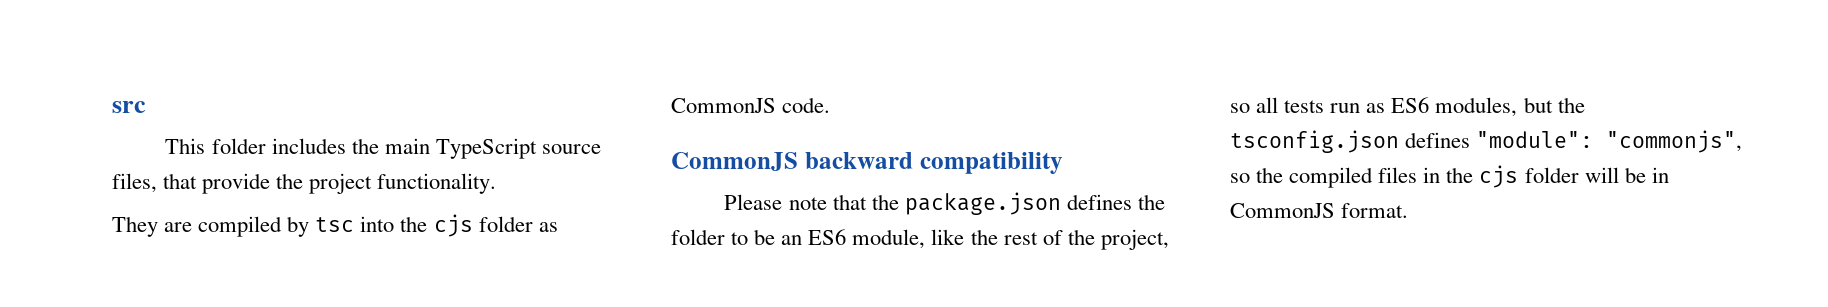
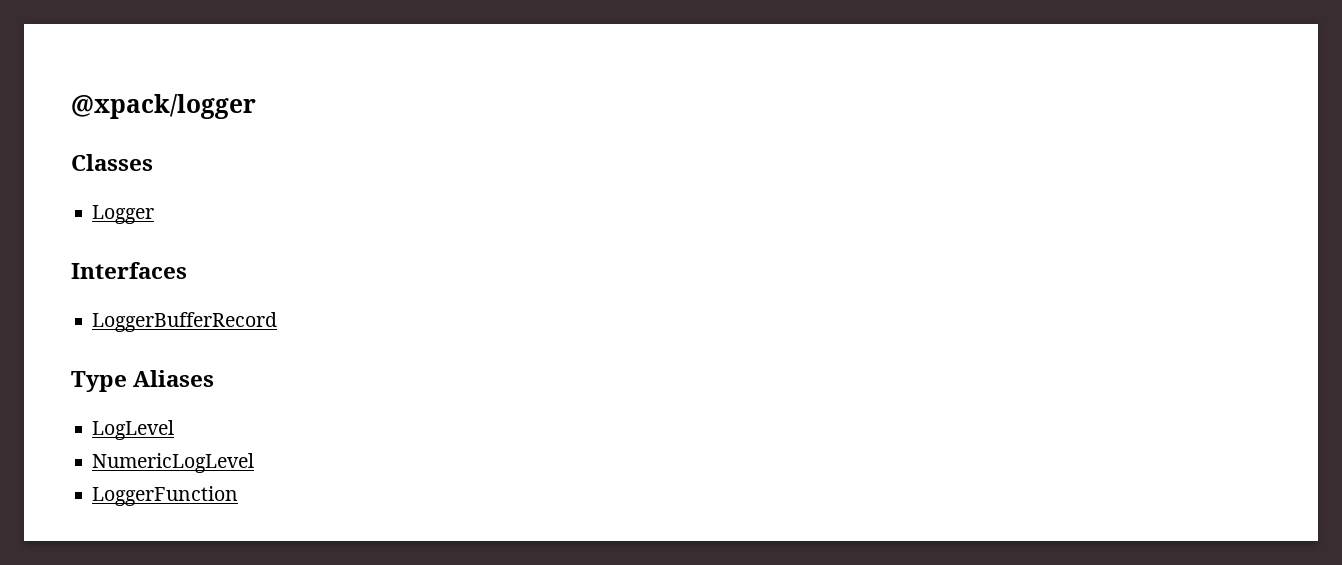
- src
- This folder includes the main TypeScript source files, that provide the project functionality.
- They are compiled by tsc into the cjs folder as CommonJS code.
- CommonJS backward compatibility
- Please note that the package.json defines the folder to be an ES6 module, like the rest of the project, so all tests run as ES6 modules, but the tsconfig.json defines "module": "commonjs", so the compiled files in the cjs folder will be in CommonJS format.
+ @xpack/logger
+ Classes
+ Logger
+ Interfaces
+ LoggerBufferRecord
+ Type Aliases
+ LogLevel
+ NumericLogLevel
+ LoggerFunction

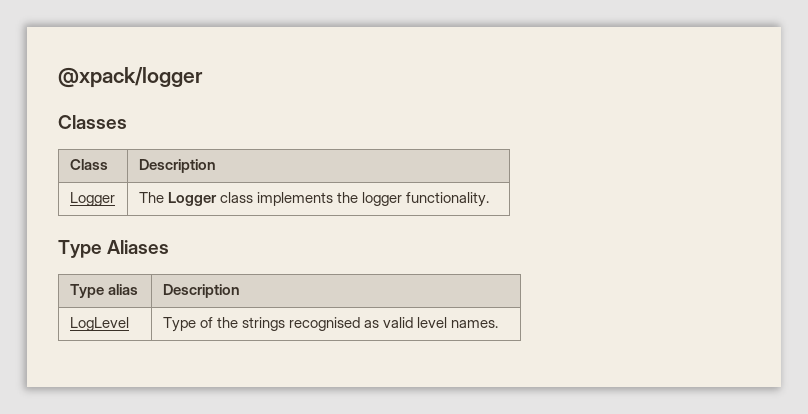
- Logger
- Interfaces
- LoggerBufferRecord
+ Class | Description
+ Logger | The Logger class implements the logger functionality.
  Type Aliases
- LogLevel
- NumericLogLevel
- LoggerFunction
+ Type alias | Description
+ LogLevel | Type of the strings recognised as valid level names.

